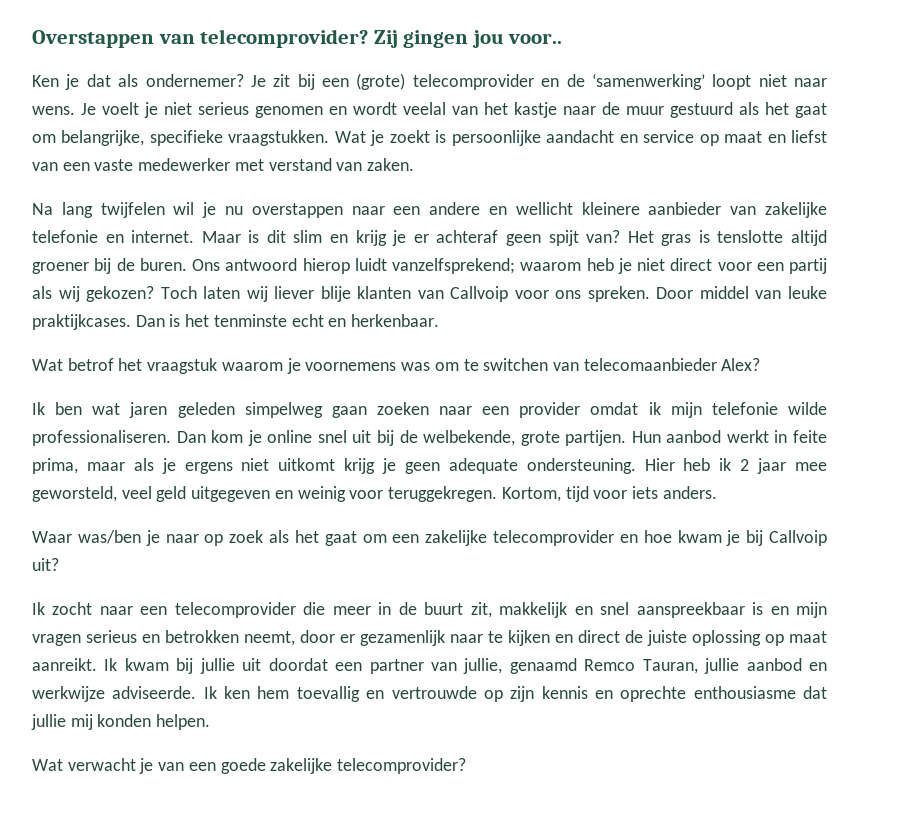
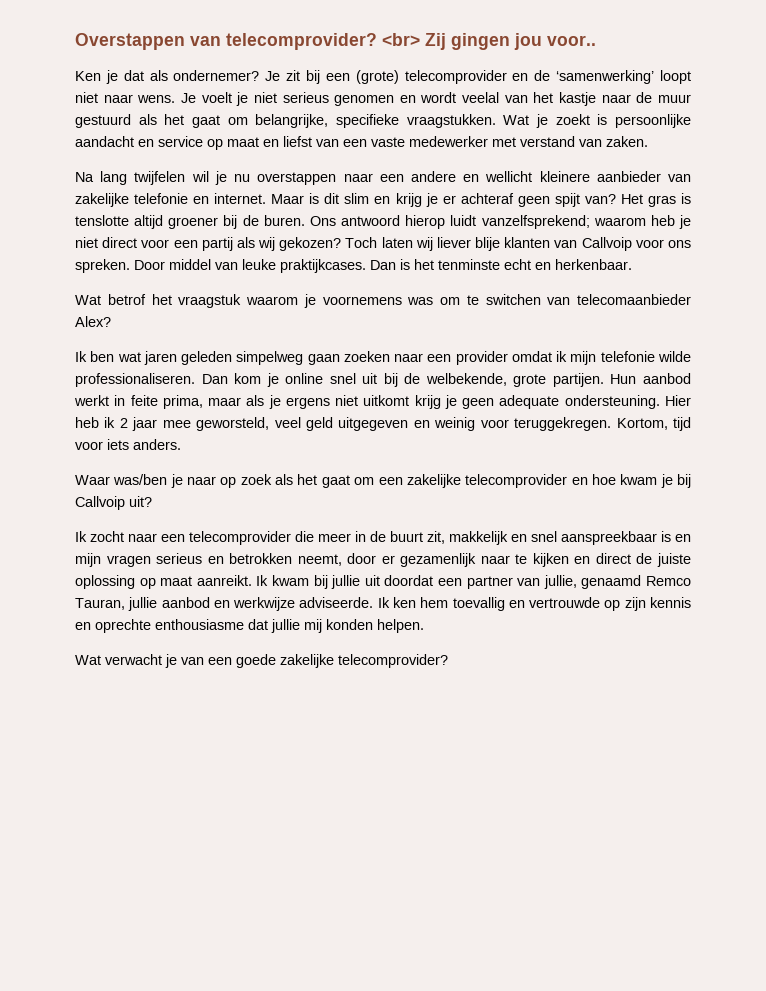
- Zij gingen jou voor..
+ <br> Zij gingen jou voor..

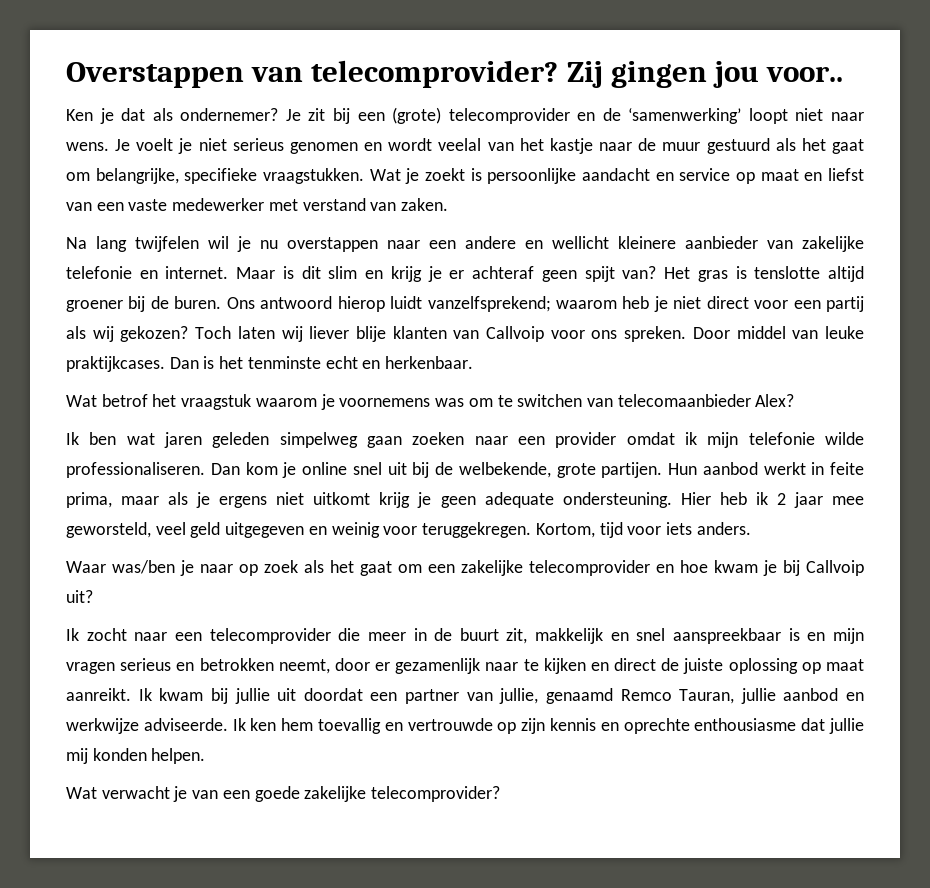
- <br> Zij gingen jou voor..
+ Zij gingen jou voor..

